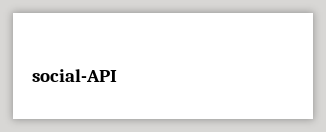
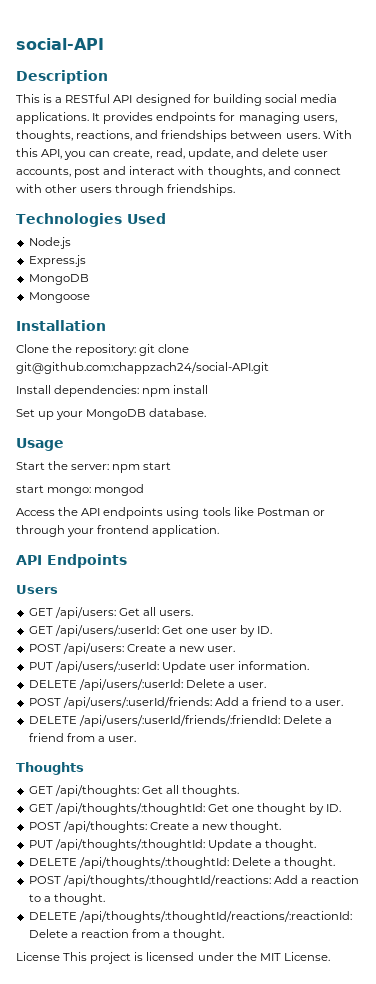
+ Description
+ This is a RESTful API designed for building social media applications. It provides endpoints for managing users, thoughts, reactions, and friendships between users. With this API, you can create, read, update, and delete user accounts, post and interact with thoughts, and connect with other users through friendships.
+ Technologies Used
+ Node.js
+ Express.js
+ MongoDB
+ Mongoose
+ Installation
+ Clone the repository: git clone git@github.com:chappzach24/social-API.git
+ Install dependencies: npm install
+ Set up your MongoDB database.
+ Usage
+ Start the server: npm start
+ start mongo: mongod
+ Access the API endpoints using tools like Postman or through your frontend application.
+ API Endpoints
+ Users
+ GET /api/users: Get all users.
+ GET /api/users/:userId: Get one user by ID.
+ POST /api/users: Create a new user.
+ PUT /api/users/:userId: Update user information.
+ DELETE /api/users/:userId: Delete a user.
+ POST /api/users/:userId/friends: Add a friend to a user.
+ DELETE /api/users/:userId/friends/:friendId: Delete a friend from a user.
+ Thoughts
+ GET /api/thoughts: Get all thoughts.
+ GET /api/thoughts/:thoughtId: Get one thought by ID.
+ POST /api/thoughts: Create a new thought.
+ PUT /api/thoughts/:thoughtId: Update a thought.
+ DELETE /api/thoughts/:thoughtId: Delete a thought.
+ POST /api/thoughts/:thoughtId/reactions: Add a reaction to a thought.
+ DELETE /api/thoughts/:thoughtId/reactions/:reactionId: Delete a reaction from a thought.
+ License This project is licensed under the MIT License.

